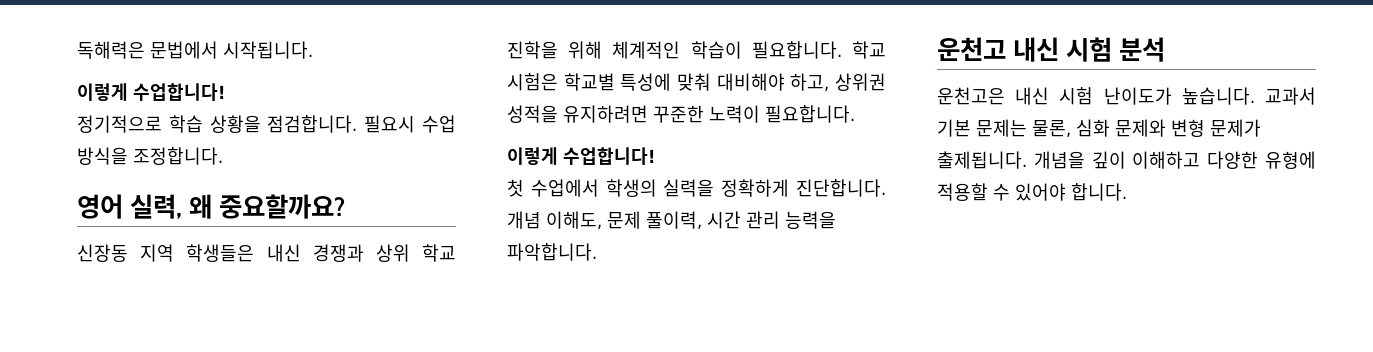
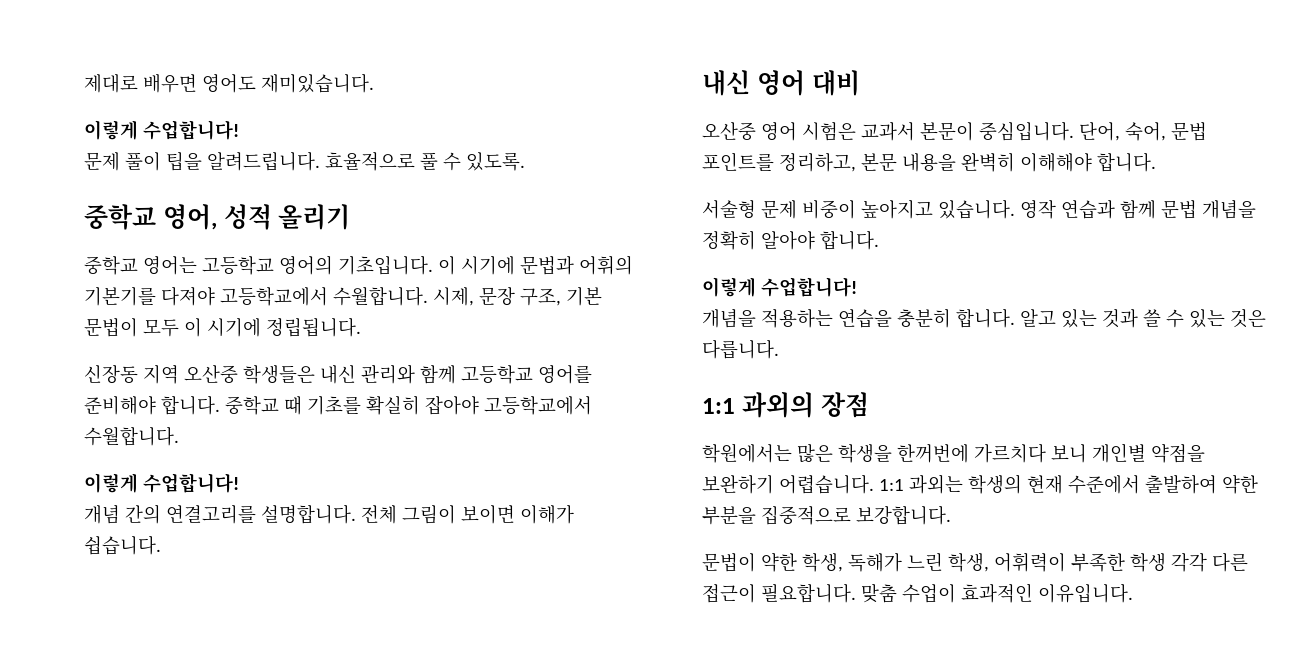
- 독해력은 문법에서 시작됩니다.
+ 제대로 배우면 영어도 재미있습니다.
  이렇게 수업합니다!
- 정기적으로 학습 상황을 점검합니다. 필요시 수업 방식을 조정합니다.
- 영어 실력, 왜 중요할까요?
+ 문제 풀이 팁을 알려드립니다. 효율적으로 풀 수 있도록.
+ 중학교 영어, 성적 올리기
+ 중학교 영어는 고등학교 영어의 기초입니다. 이 시기에 문법과 어휘의 기본기를 다져야 고등학교에서 수월합니다. 시제, 문장 구조, 기본 문법이 모두 이 시기에 정립됩니다.
- 신장동 지역 학생들은 내신 경쟁과 상위 학교 진학을 위해 체계적인 학습이 필요합니다. 학교 시험은 학교별 특성에 맞춰 대비해야 하고, 상위권 성적을 유지하려면 꾸준한 노력이 필요합니다.
+ 신장동 지역 오산중 학생들은 내신 관리와 함께 고등학교 영어를 준비해야 합니다. 중학교 때 기초를 확실히 잡아야 고등학교에서 수월합니다.
  이렇게 수업합니다!
- 첫 수업에서 학생의 실력을 정확하게 진단합니다. 개념 이해도, 문제 풀이력, 시간 관리 능력을 파악합니다.
- 운천고 내신 시험 분석
- 운천고은 내신 시험 난이도가 높습니다. 교과서 기본 문제는 물론, 심화 문제와 변형 문제가 출제됩니다. 개념을 깊이 이해하고 다양한 유형에 적용할 수 있어야 합니다.
+ 개념 간의 연결고리를 설명합니다. 전체 그림이 보이면 이해가 쉽습니다.
+ 내신 영어 대비
+ 오산중 영어 시험은 교과서 본문이 중심입니다. 단어, 숙어, 문법 포인트를 정리하고, 본문 내용을 완벽히 이해해야 합니다.
+ 서술형 문제 비중이 높아지고 있습니다. 영작 연습과 함께 문법 개념을 정확히 알아야 합니다.
+ 이렇게 수업합니다!
+ 개념을 적용하는 연습을 충분히 합니다. 알고 있는 것과 쓸 수 있는 것은 다릅니다.
+ 1:1 과외의 장점
+ 학원에서는 많은 학생을 한꺼번에 가르치다 보니 개인별 약점을 보완하기 어렵습니다. 1:1 과외는 학생의 현재 수준에서 출발하여 약한 부분을 집중적으로 보강합니다.
+ 문법이 약한 학생, 독해가 느린 학생, 어휘력이 부족한 학생 각각 다른 접근이 필요합니다. 맞춤 수업이 효과적인 이유입니다.

